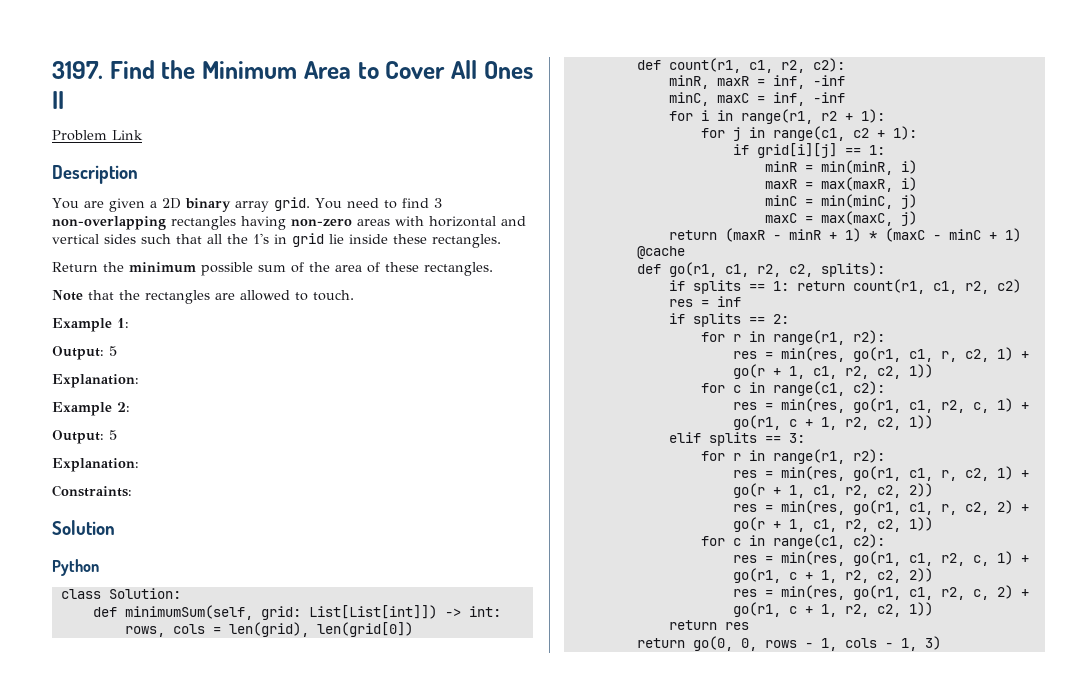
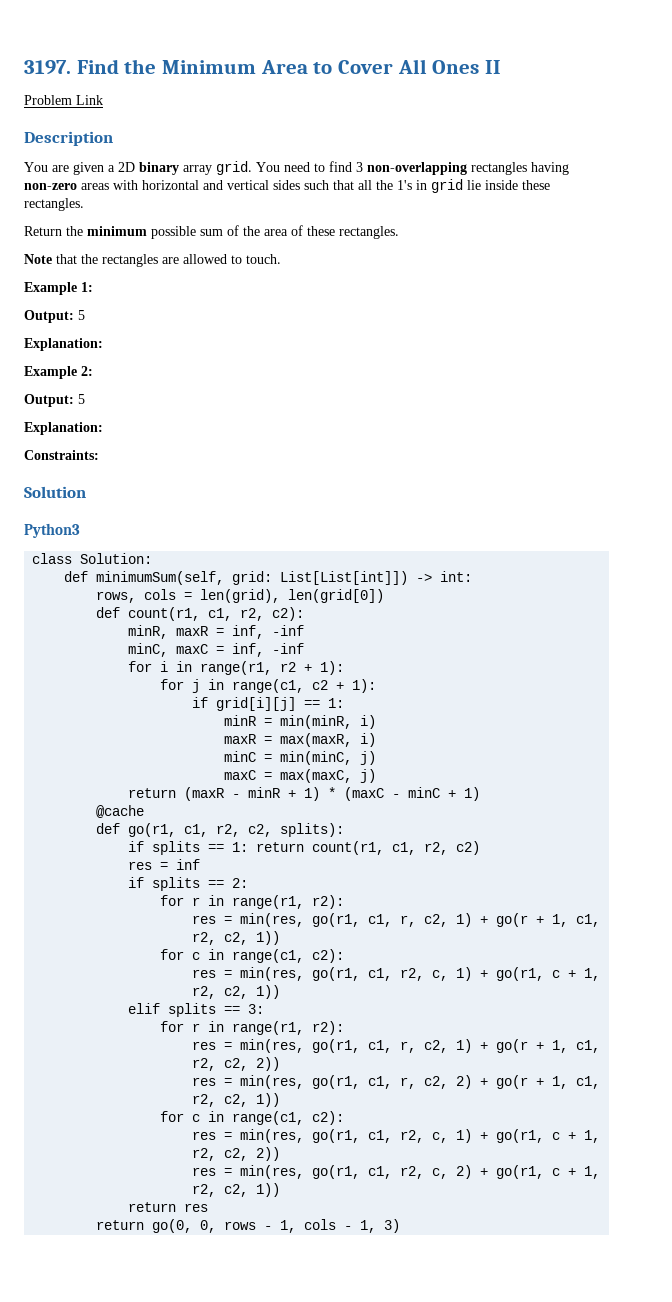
- Python
+ Python3

